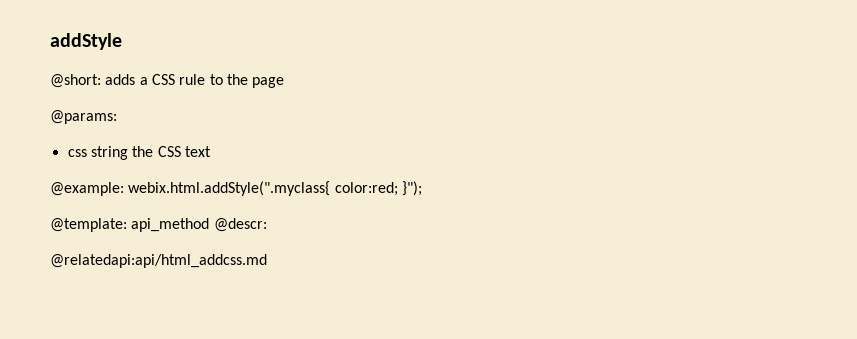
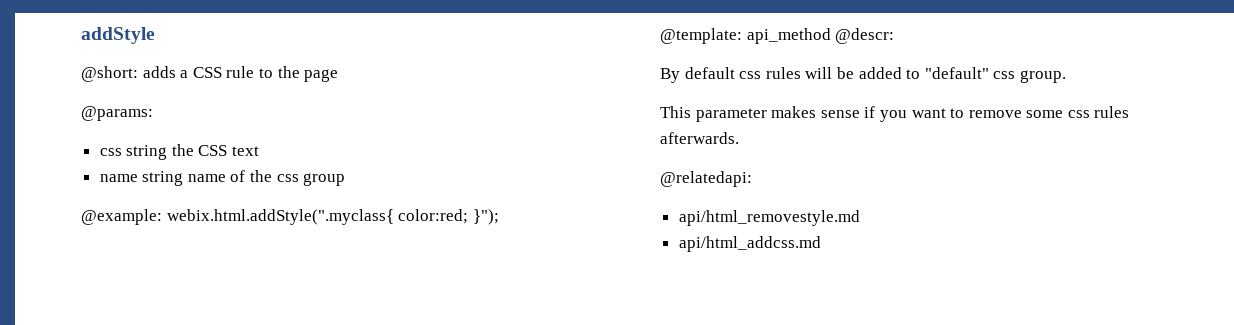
+ name string name of the css group
- @relatedapi:api/html_addcss.md
+ By default css rules will be added to "default" css group.
+ This parameter makes sense if you want to remove some css rules afterwards.
+ @relatedapi:
+ api/html_removestyle.md
+ api/html_addcss.md

